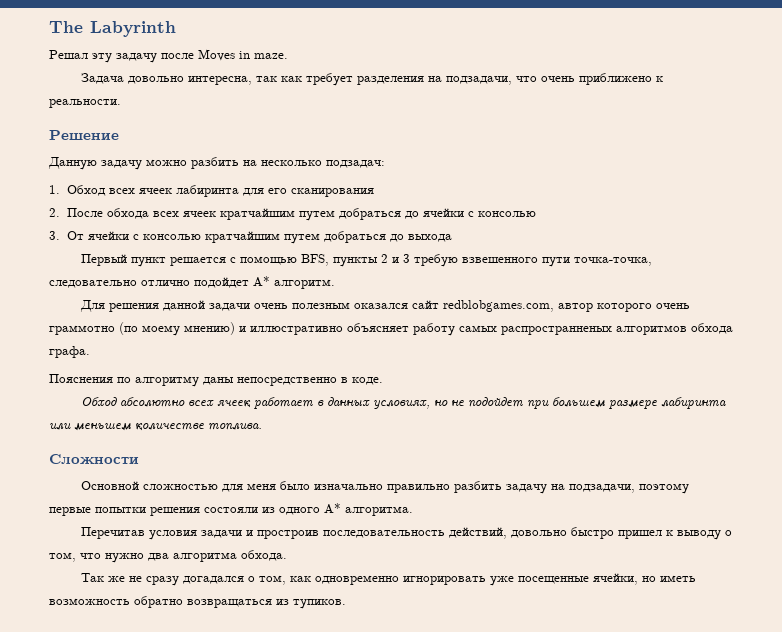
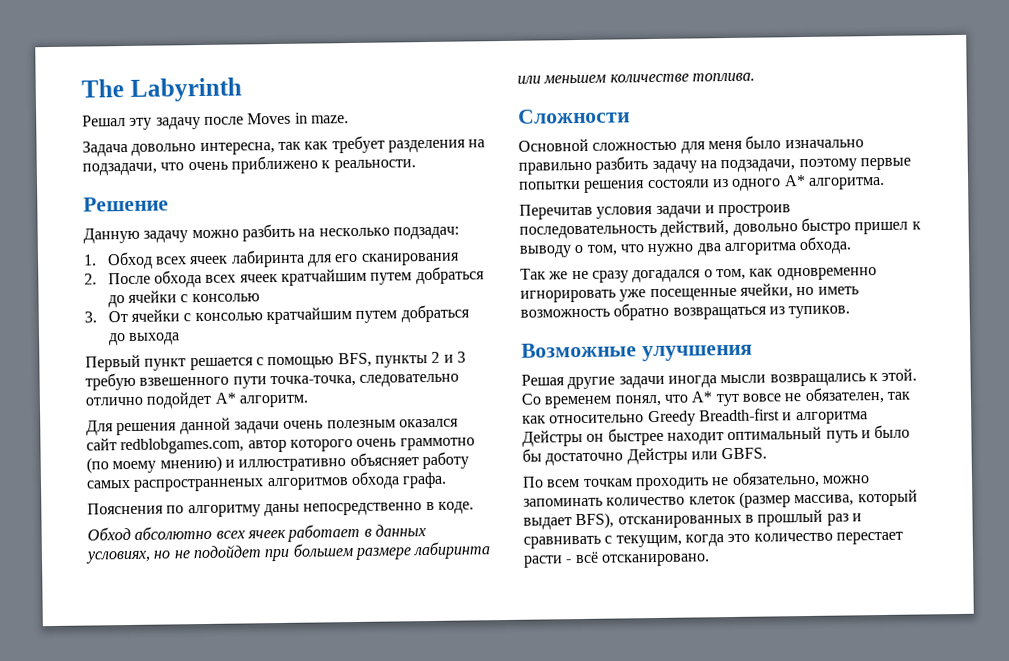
+ Возможные улучшения
+ Решая другие задачи иногда мысли возвращались к этой. Со временем понял, что A* тут вовсе не обязателен, так как относительно Greedy Breadth-first и алгоритма Дейстры он быстрее находит оптимальный путь и было бы достаточно Дейстры или GBFS.
+ По всем точкам проходить не обязательно, можно запоминать количество клеток (размер массива, который выдает BFS), отсканированных в прошлый раз и сравнивать с текущим, когда это количество перестает расти - всё отсканировано.

